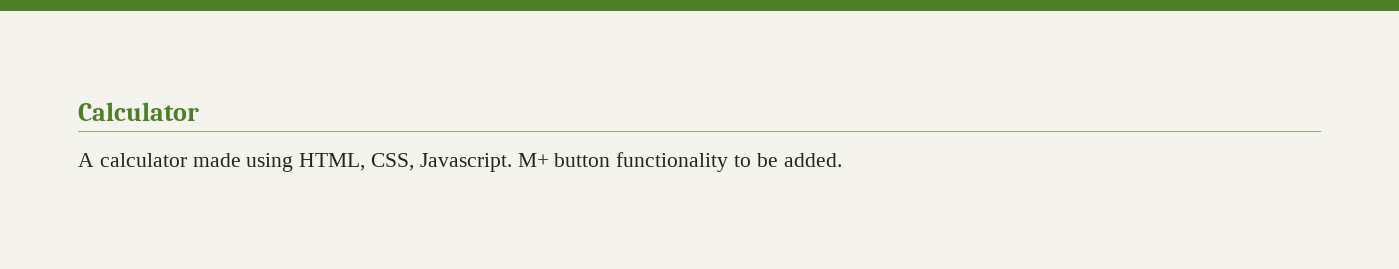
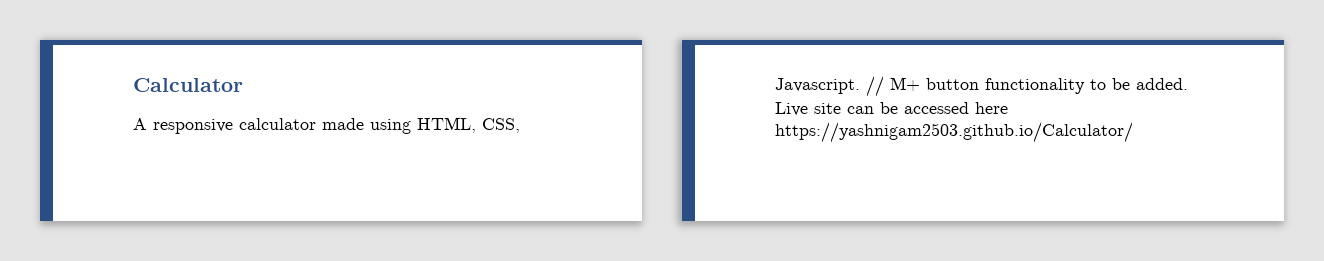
- A calculator made using HTML, CSS, Javascript.
+ A responsive calculator made using HTML, CSS, Javascript.
- M+ button functionality to be added.
+ // M+ button functionality to be added.
+ Live site can be accessed here https://yashnigam2503.github.io/Calculator/

